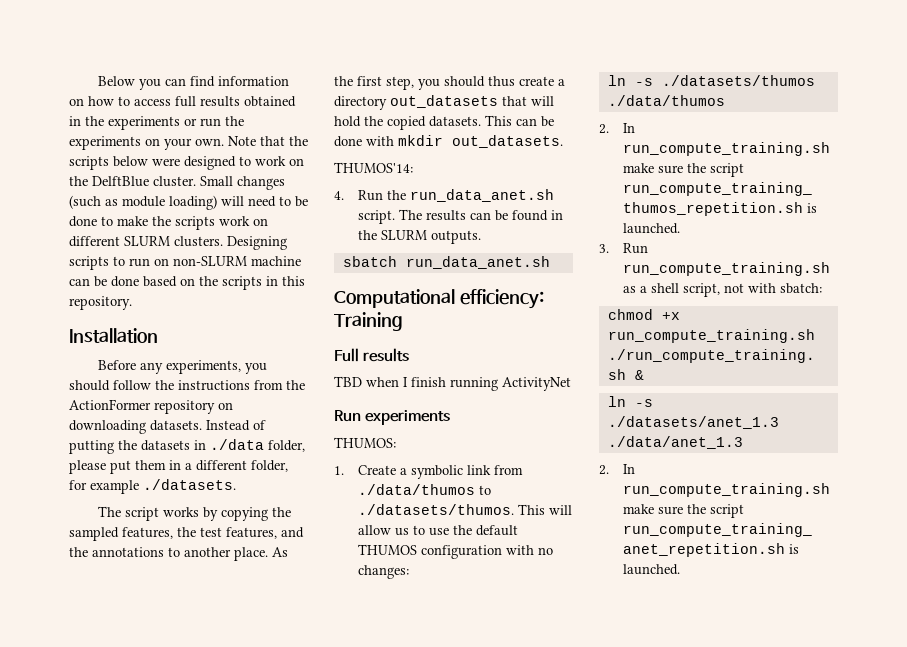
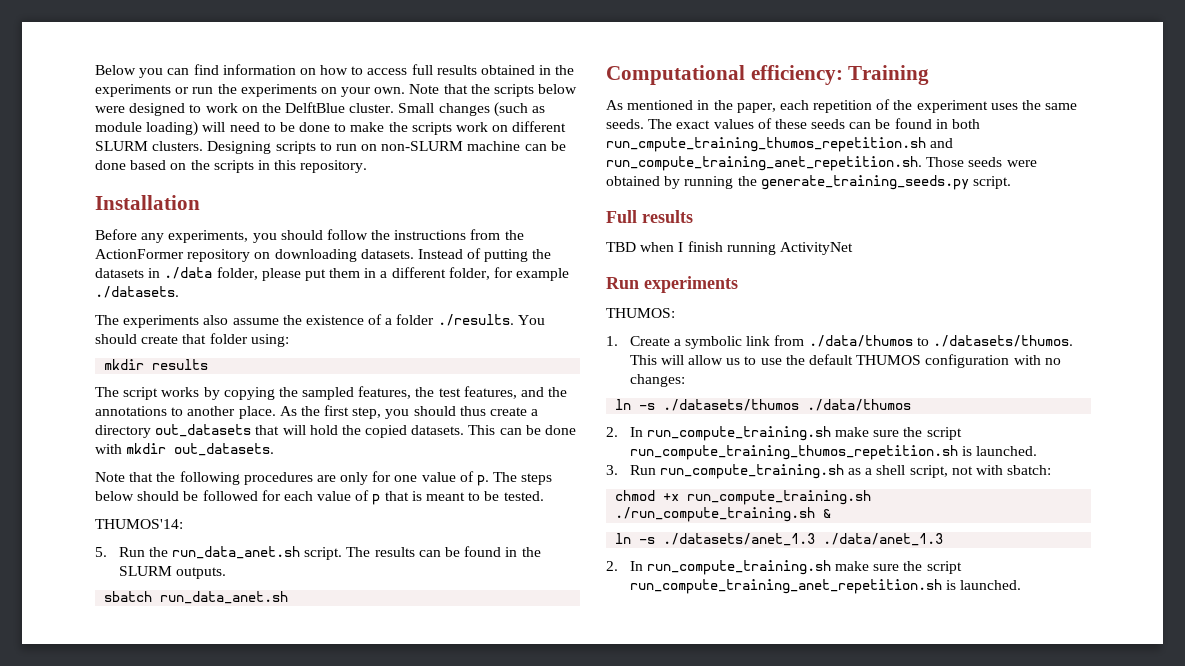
+ The experiments also assume the existence of a folder ./results. You should create that folder using:
+ mkdir results
+ Note that the following procedures are only for one value of p. The steps below should be followed for each value of p that is meant to be tested.
- 4. Run the run_data_anet.sh script.
+ 5. Run the run_data_anet.sh script.
+ As mentioned in the paper, each repetition of the experiment uses the same seeds. The exact values of these seeds can be found in both run_cmpute_training_thumos_repetition.sh and run_compute_training_anet_repetition.sh. Those seeds were obtained by running the generate_training_seeds.py script.

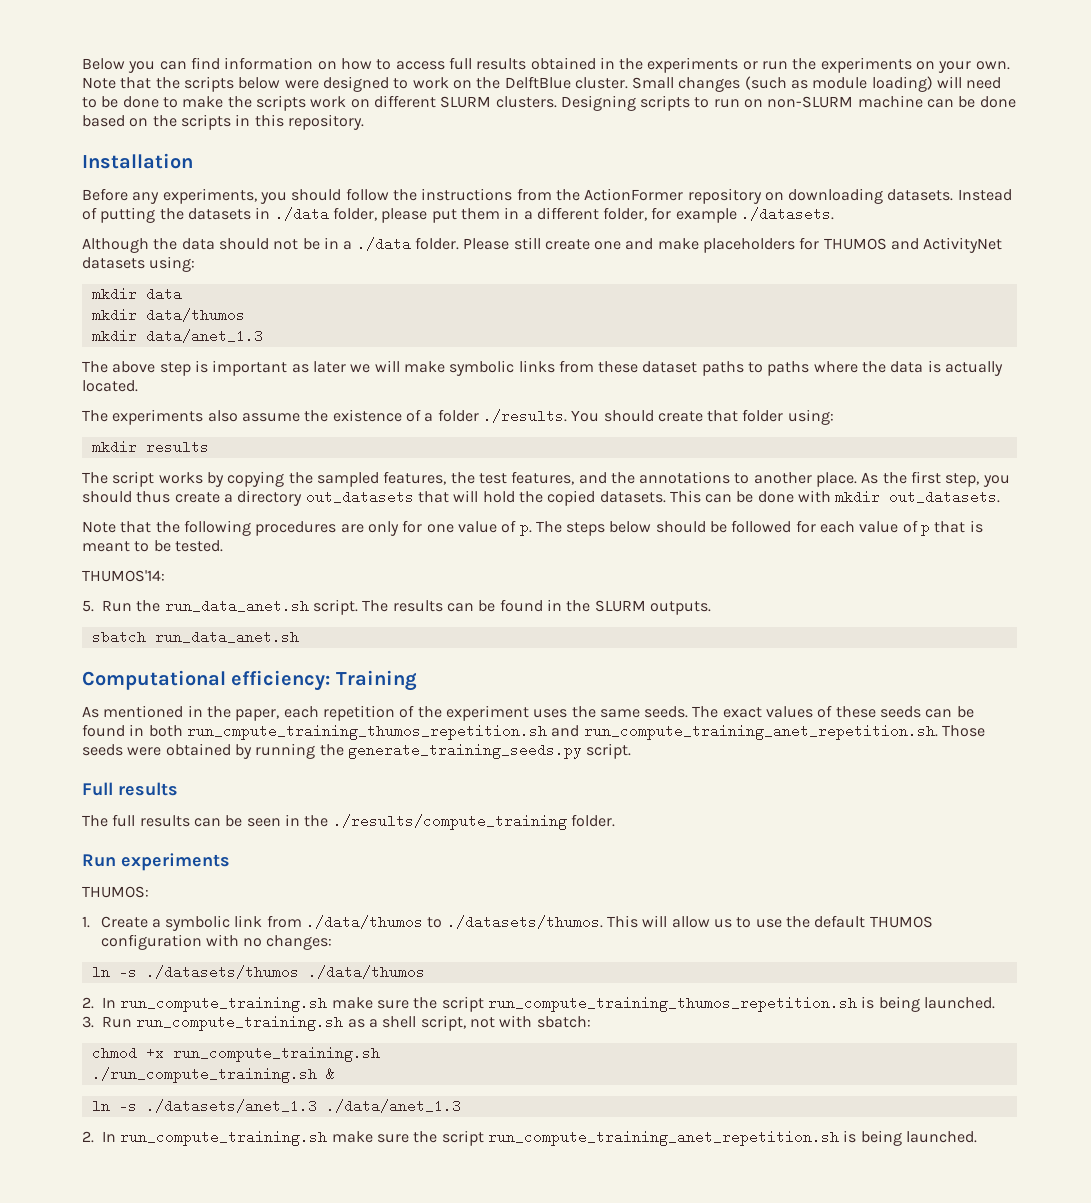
+ Although the data should not be in a ./data folder. Please still create one and make placeholders for THUMOS and ActivityNet datasets using:
+ mkdir data
+ mkdir data/thumos
+ mkdir data/anet_1.3
+ The above step is important as later we will make symbolic links from these dataset paths to paths where the data is actually located.
- TBD when I finish running ActivityNet
+ The full results can be seen in the ./results/compute_training folder.
- 2. In run_compute_training.sh make sure the script run_compute_training_thumos_repetition.sh is launched.
+ 2. In run_compute_training.sh make sure the script run_compute_training_thumos_repetition.sh is being launched.
- 2. In run_compute_training.sh make sure the script run_compute_training_anet_repetition.sh is launched.
+ 2. In run_compute_training.sh make sure the script run_compute_training_anet_repetition.sh is being launched.

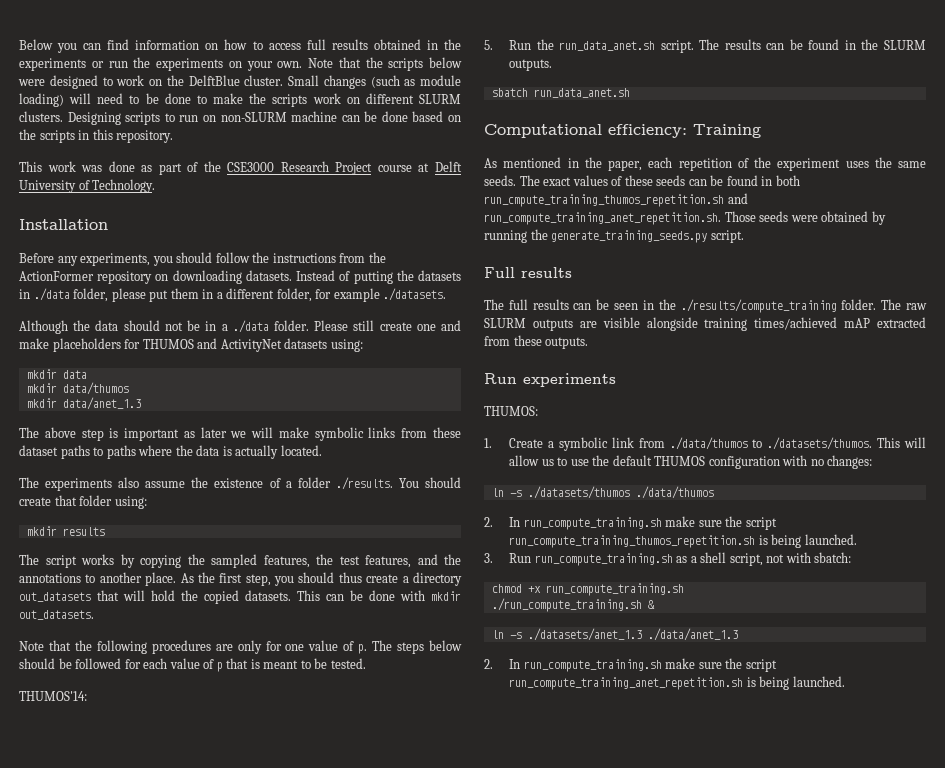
+ This work was done as part of the CSE3000 Research Project course at Delft University of Technology.
+ The raw SLURM outputs are visible alongside training times/achieved mAP extracted from these outputs.

